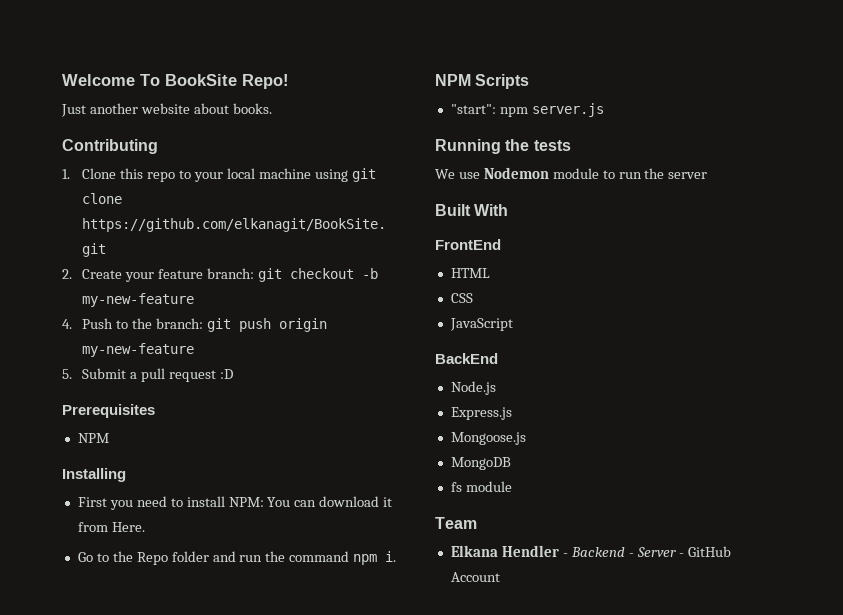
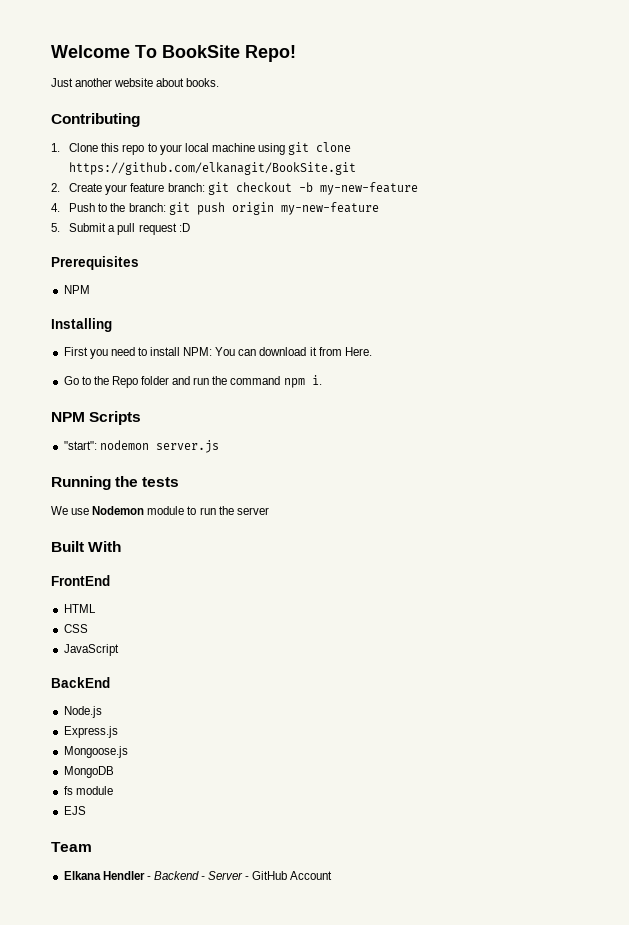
- "start": npm server.js
+ "start": nodemon server.js
+ EJS

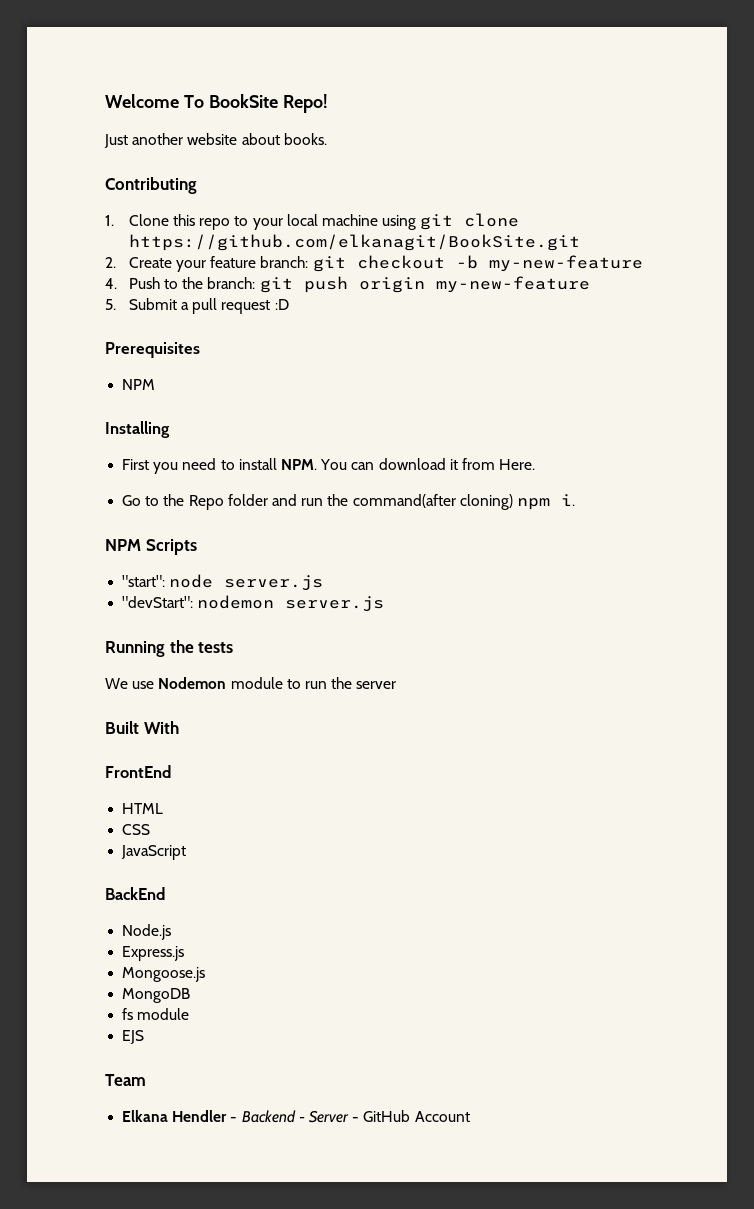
- First you need to install NPM: You can download it from Here.
+ First you need to install NPM. You can download it from Here.
- Go to the Repo folder and run the command npm i.
+ Go to the Repo folder and run the command(after cloning) npm i.
- "start": nodemon server.js
+ "start": node server.js
+ "devStart": nodemon server.js

